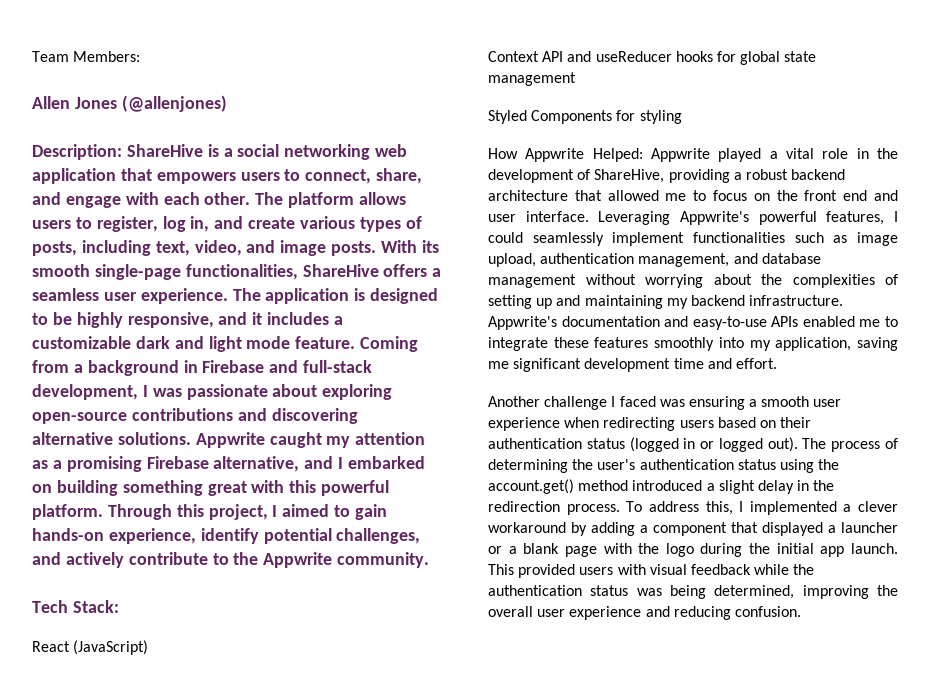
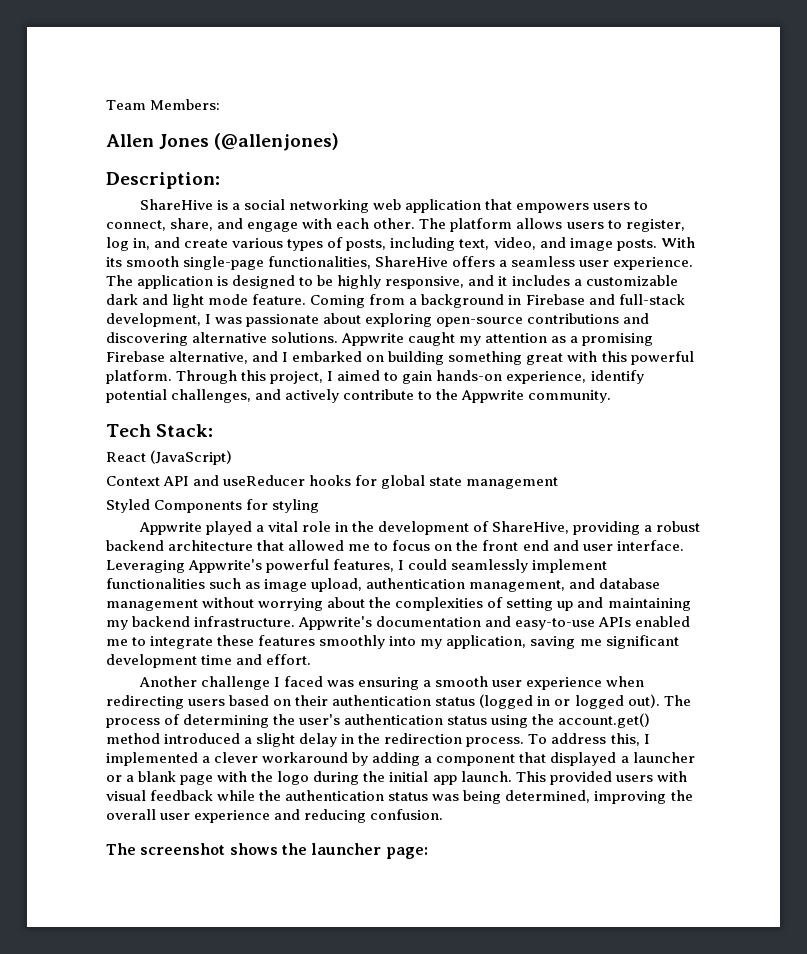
- Description: ShareHive is a social networking web application that empowers users to connect, share, and engage with each other.
+ Description:
+ ShareHive is a social networking web application that empowers users to connect, share, and engage with each other.
- How Appwrite Helped: Appwrite played a vital role in the development of ShareHive, providing a robust backend architecture that allowed me to focus on the front end and user interface.
+ Appwrite played a vital role in the development of ShareHive, providing a robust backend architecture that allowed me to focus on the front end and user interface.
+ The screenshot shows the launcher page:

